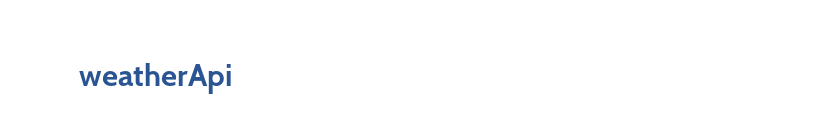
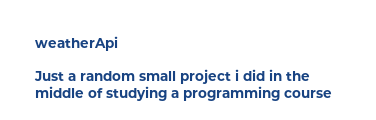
+ Just a random small project i did in the middle of studying a programming course

